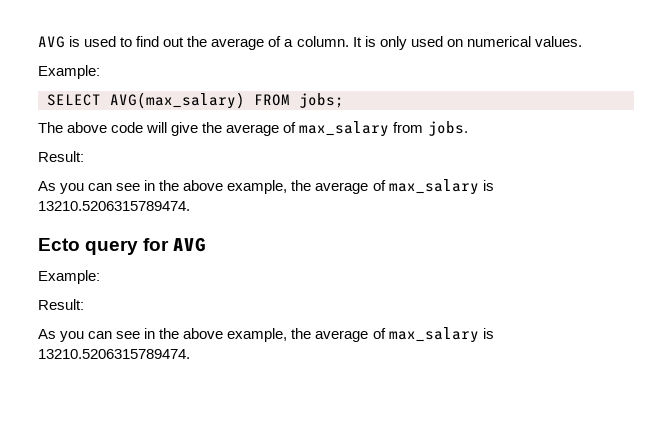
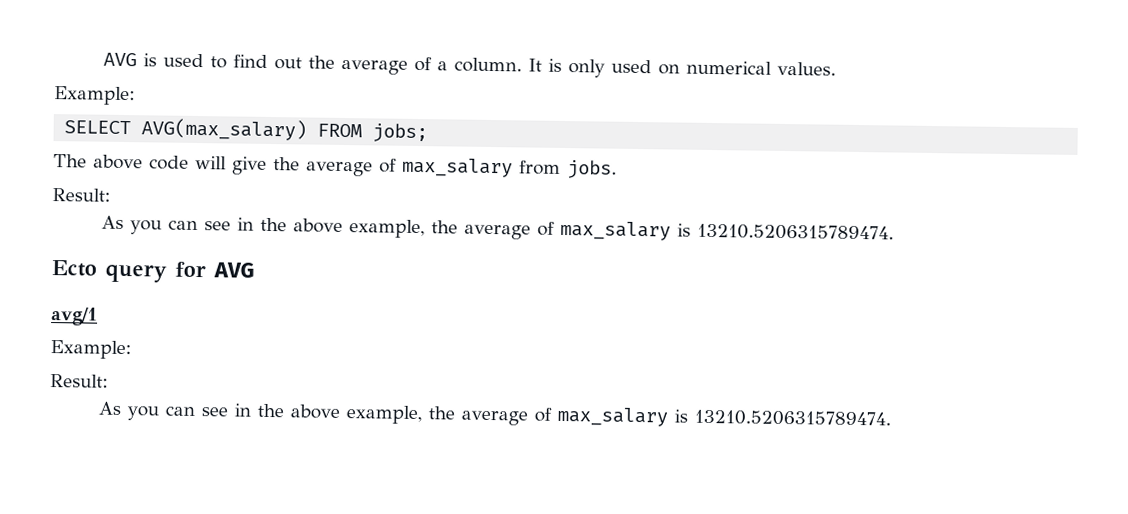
+ avg/1

